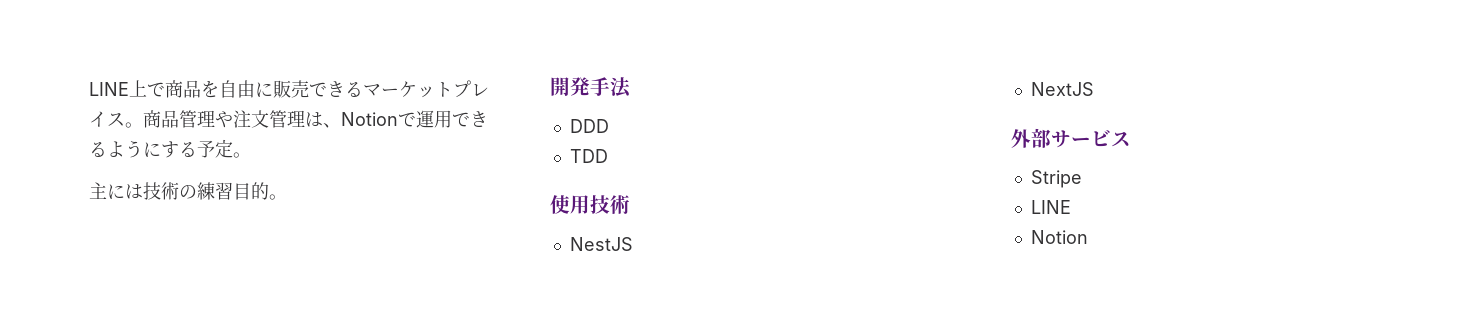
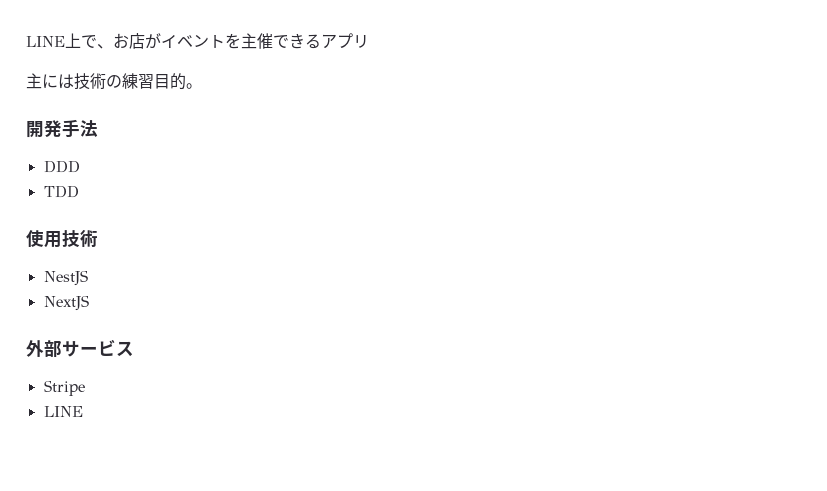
- LINE上で商品を自由に販売できるマーケットプレイス。商品管理や注文管理は、Notionで運用できるようにする予定。
+ LINE上で、お店がイベントを主催できるアプリ
  Stripe
  LINE
- Notion

